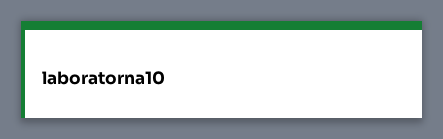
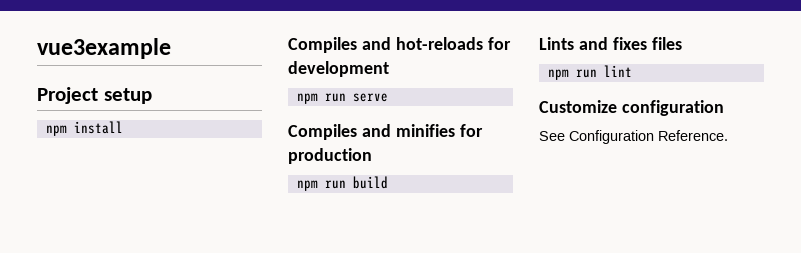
- laboratorna10
+ vue3example
+ Project setup
+ npm install
+ Compiles and hot-reloads for development
+ npm run serve
+ Compiles and minifies for production
+ npm run build
+ Lints and fixes files
+ npm run lint
+ Customize configuration
+ See Configuration Reference.

